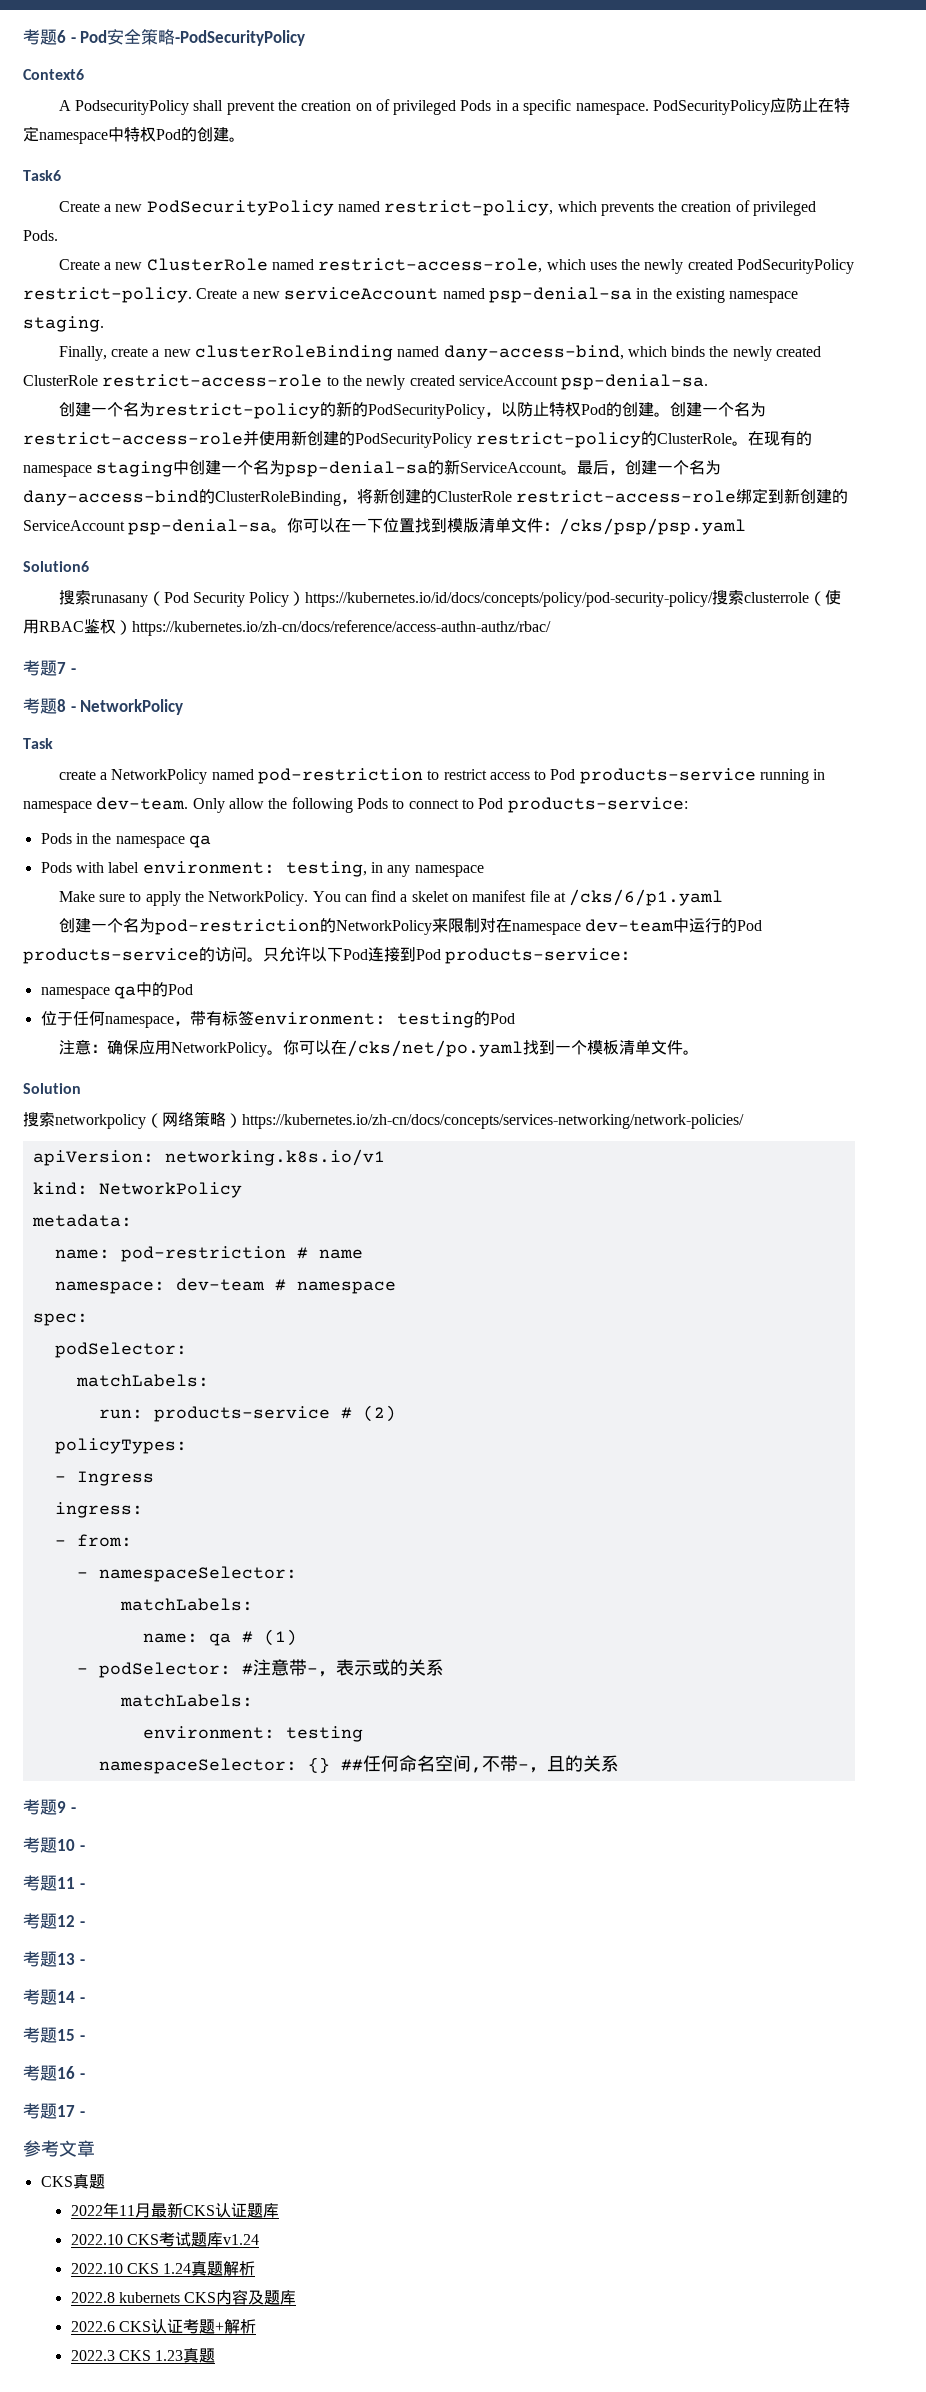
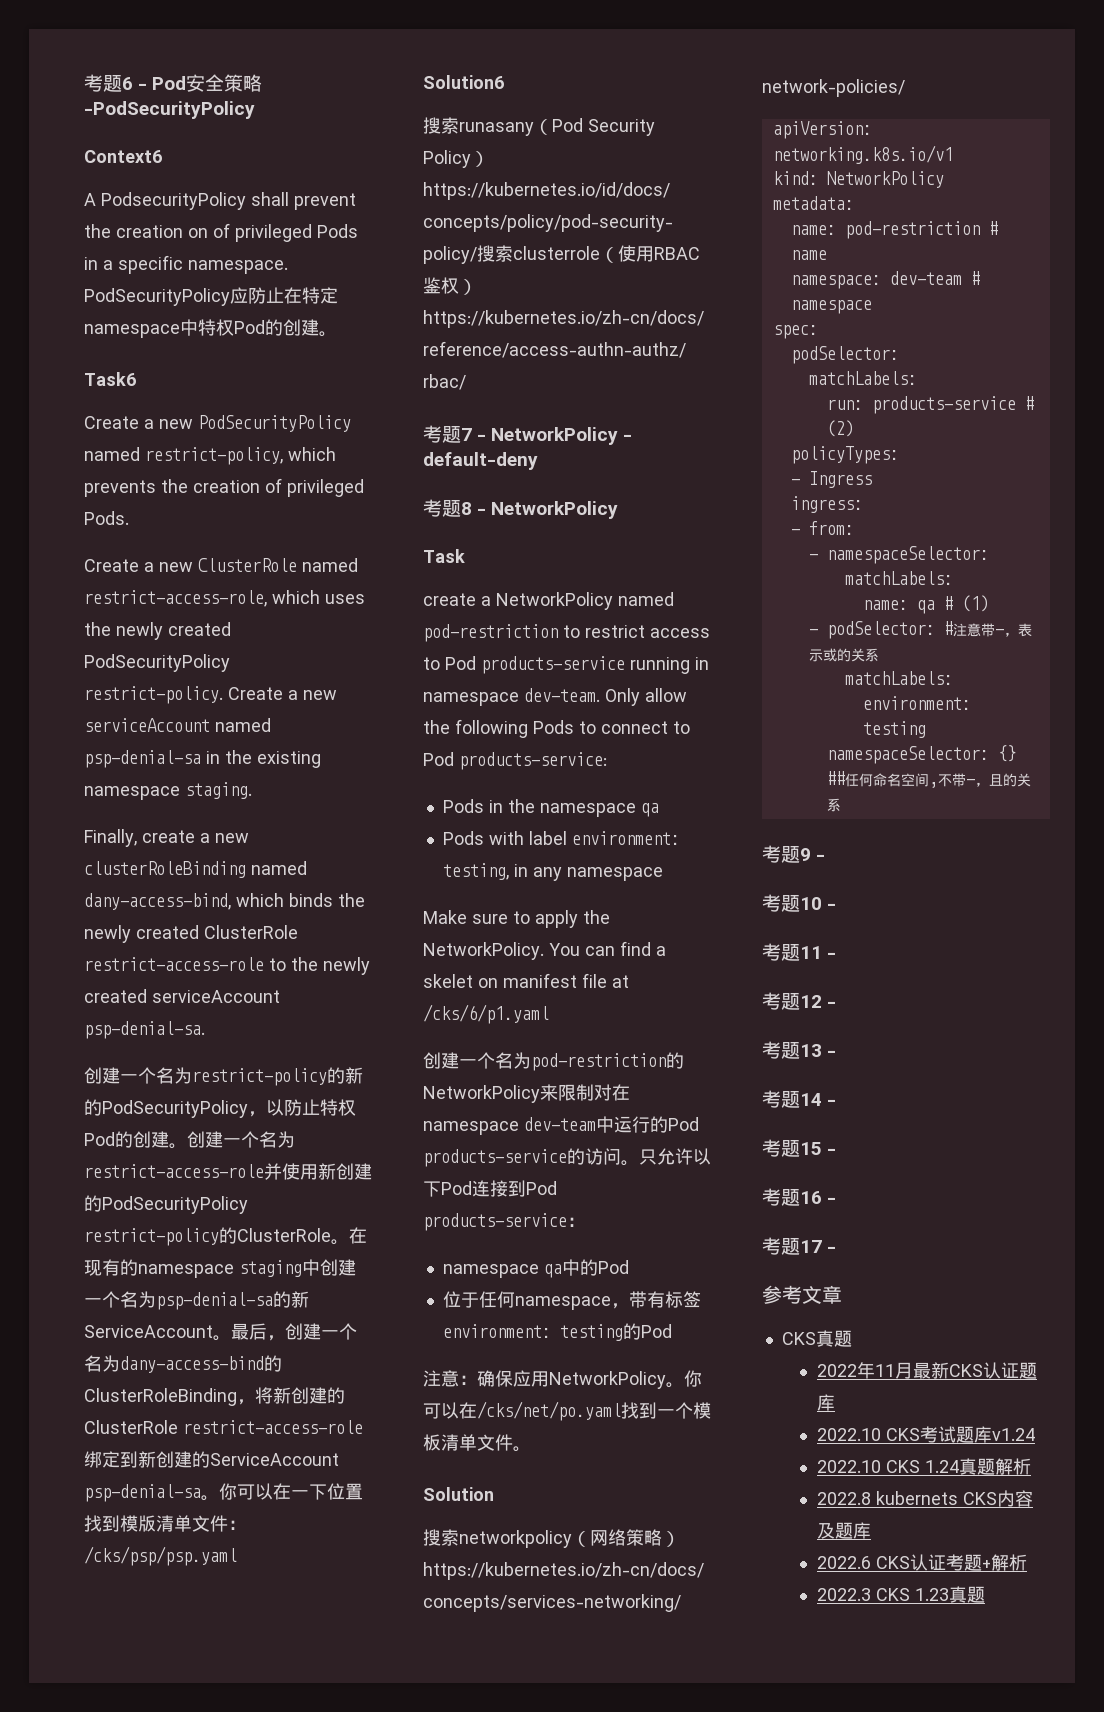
- 考题7 -
+ 考题7 - NetworkPolicy - default-deny

